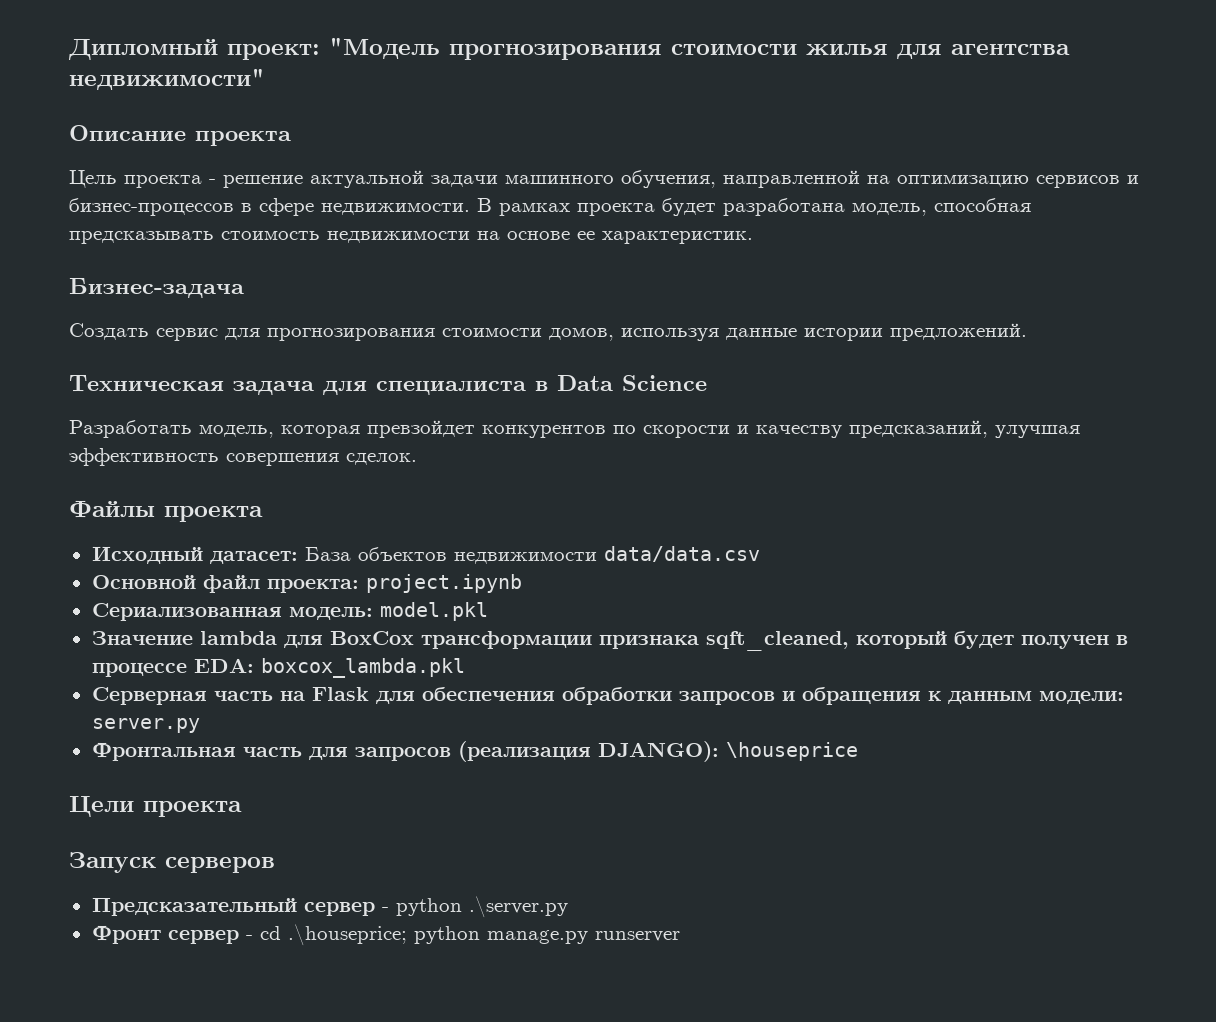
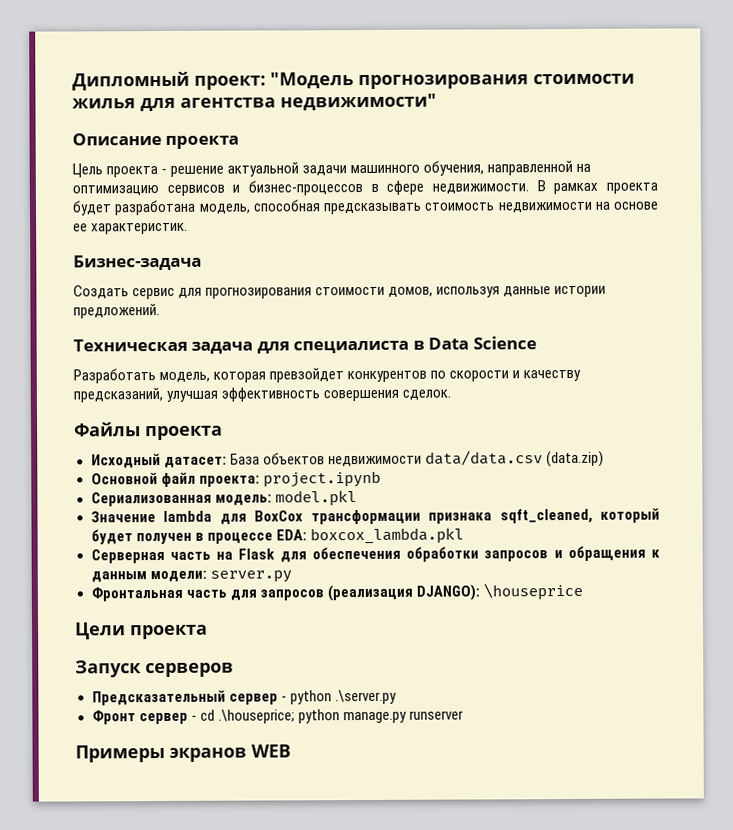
- Исходный датасет: База объектов недвижимости data/data.csv
+ Исходный датасет: База объектов недвижимости data/data.csv (data.zip)
+ Примеры экранов WEB

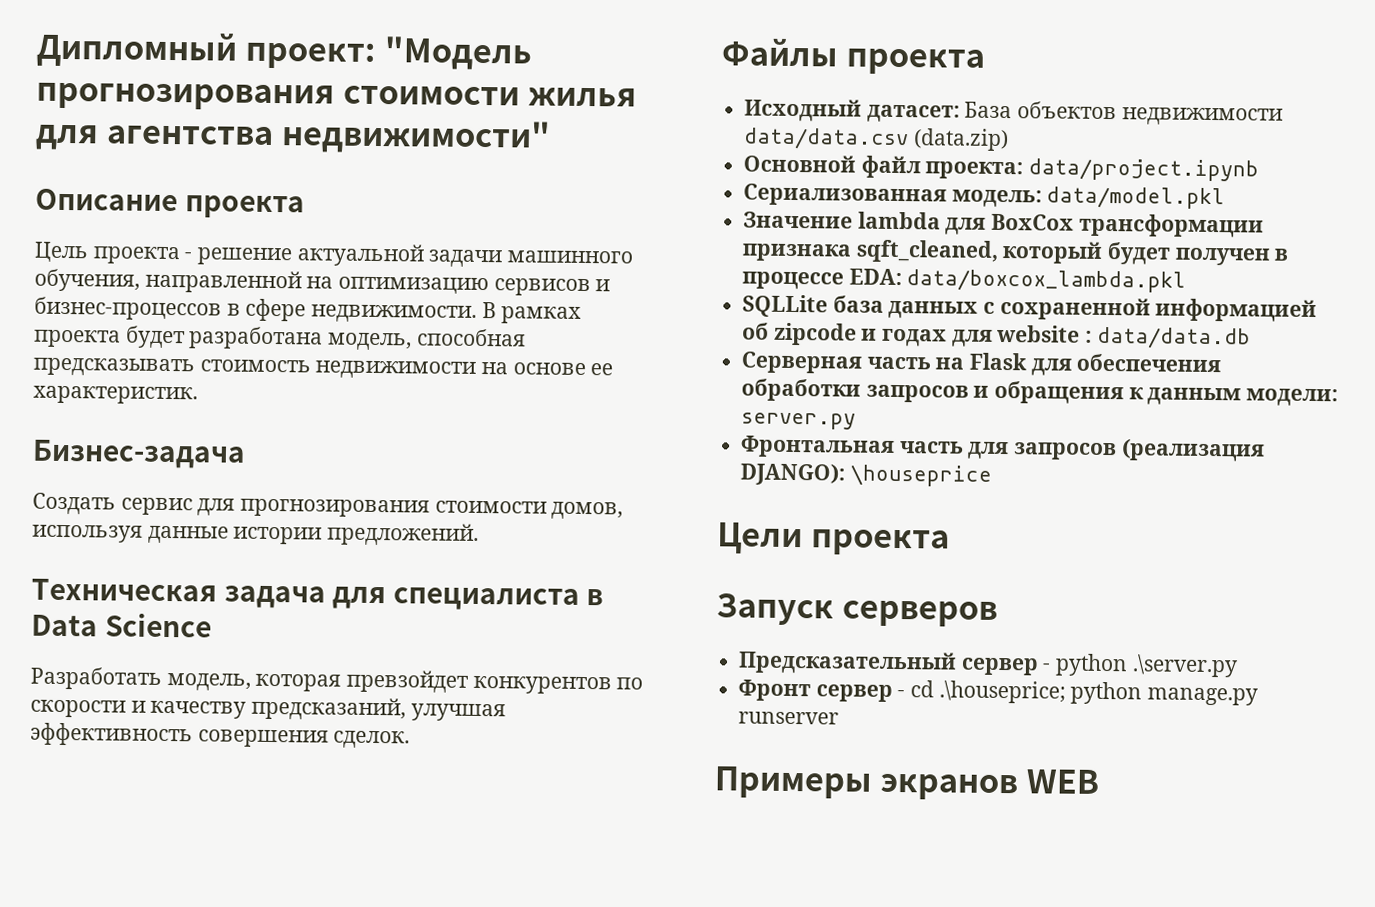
- Основной файл проекта: project.ipynb
+ Основной файл проекта: data/project.ipynb
- Сериализованная модель: model.pkl
+ Сериализованная модель: data/model.pkl
- Значение lambda для BoxCox трансформации признака sqft_cleaned, который будет получен в процессе EDA: boxcox_lambda.pkl
+ Значение lambda для BoxCox трансформации признака sqft_cleaned, который будет получен в процессе EDA: data/boxcox_lambda.pkl
+ SQLLite база данных с сохраненной информацией об zipcode и годах для website : data/data.db

